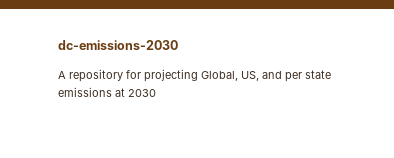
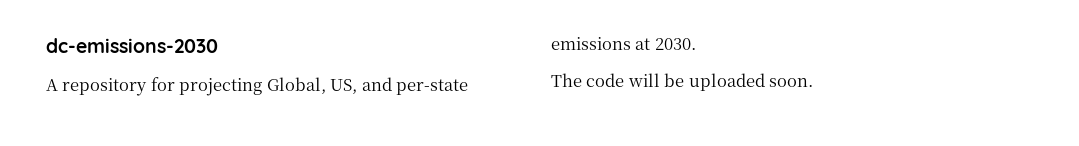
- A repository for projecting Global, US, and per state emissions at 2030
+ A repository for projecting Global, US, and per-state emissions at 2030.
+ The code will be uploaded soon.

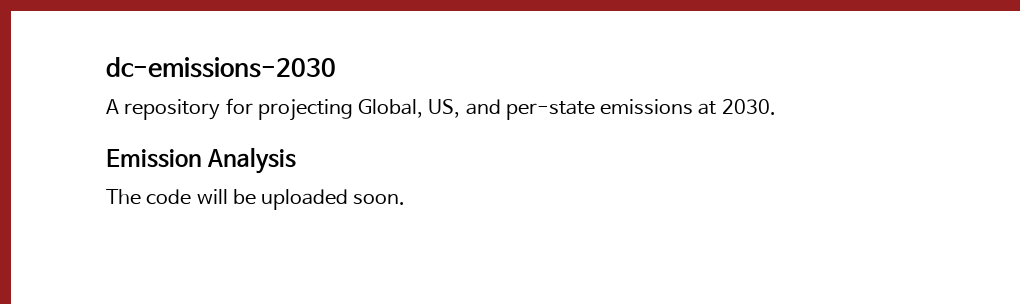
+ Emission Analysis

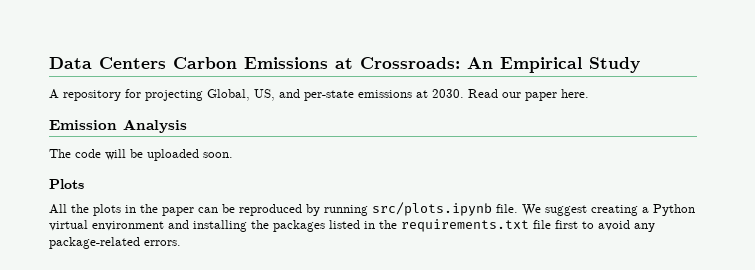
- dc-emissions-2030
+ Data Centers Carbon Emissions at Crossroads: An Empirical Study
+ Read our paper here.
+ Plots
+ All the plots in the paper can be reproduced by running src/plots.ipynb file. We suggest creating a Python virtual environment and installing the packages listed in the requirements.txt file first to avoid any package-related errors.

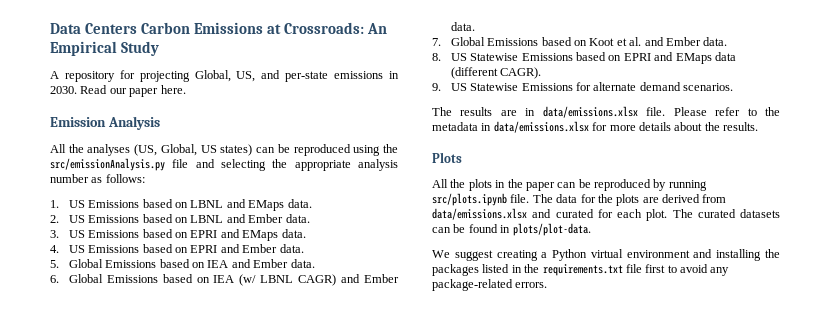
- A repository for projecting Global, US, and per-state emissions at 2030.
+ A repository for projecting Global, US, and per-state emissions in 2030.
- The code will be uploaded soon.
+ All the analyses (US, Global, US states) can be reproduced using the src/emissionAnalysis.py file and selecting the appropriate analysis number as follows:
+ 1. US Emissions based on LBNL and EMaps data.
+ 2. US Emissions based on LBNL and Ember data.
+ 3. US Emissions based on EPRI and EMaps data.
+ 4. US Emissions based on EPRI and Ember data.
+ 5. Global Emissions based on IEA and Ember data.
+ 6. Global Emissions based on IEA (w/ LBNL CAGR) and Ember data.
+ 7. Global Emissions based on Koot et al. and Ember data.
+ 8. US Statewise Emissions based on EPRI and EMaps data (different CAGR).
+ 9. US Statewise Emissions for alternate demand scenarios.
+ The results are in data/emissions.xlsx file. Please refer to the metadata in data/emissions.xlsx for more details about the results.
- All the plots in the paper can be reproduced by running src/plots.ipynb file. We suggest creating a Python virtual environment and installing the packages listed in the requirements.txt file first to avoid any package-related errors.
+ All the plots in the paper can be reproduced by running src/plots.ipynb file. The data for the plots are derived from data/emissions.xlsx and curated for each plot. The curated datasets can be found in plots/plot-data.
+ We suggest creating a Python virtual environment and installing the packages listed in the requirements.txt file first to avoid any package-related errors.

